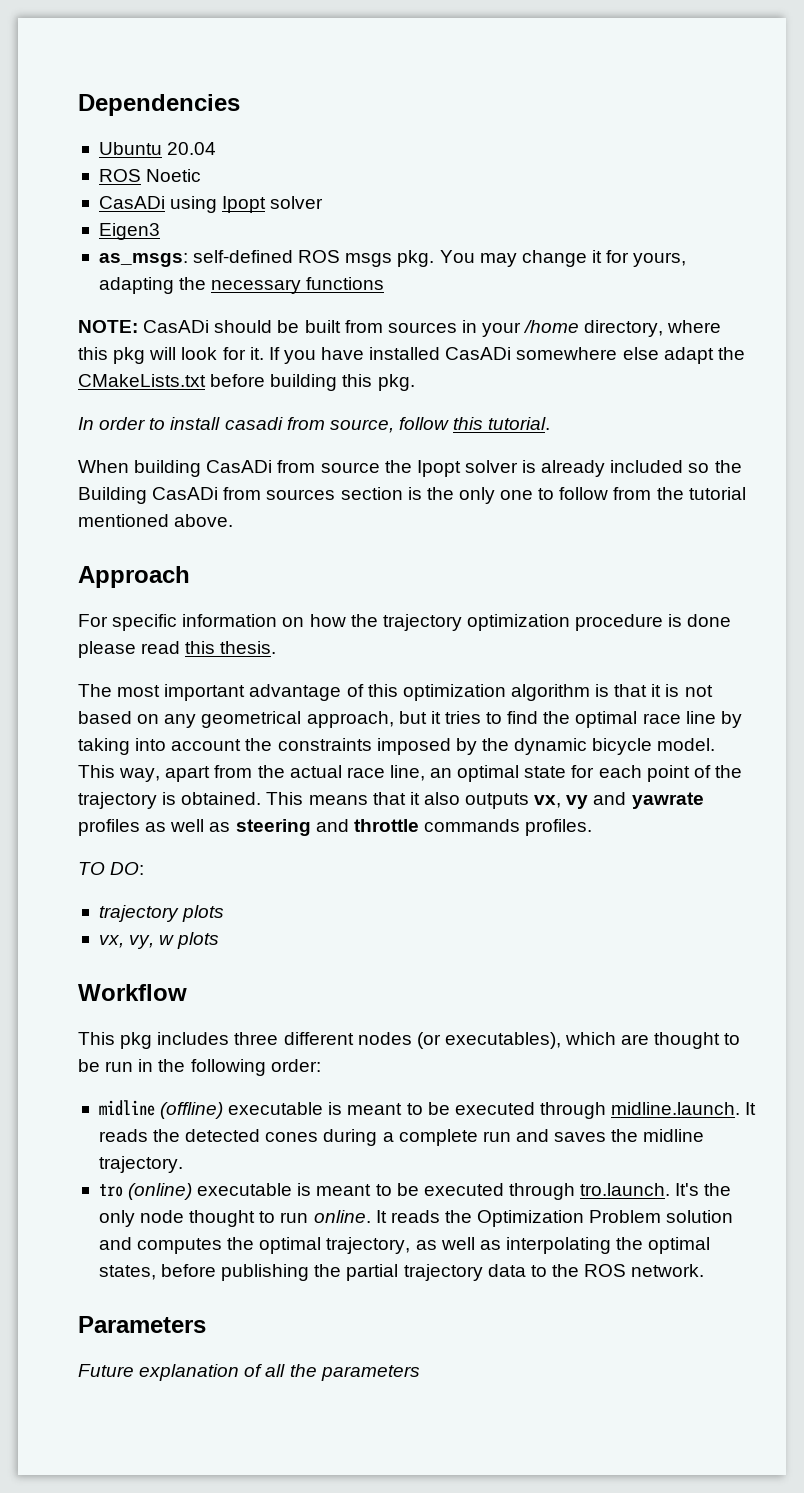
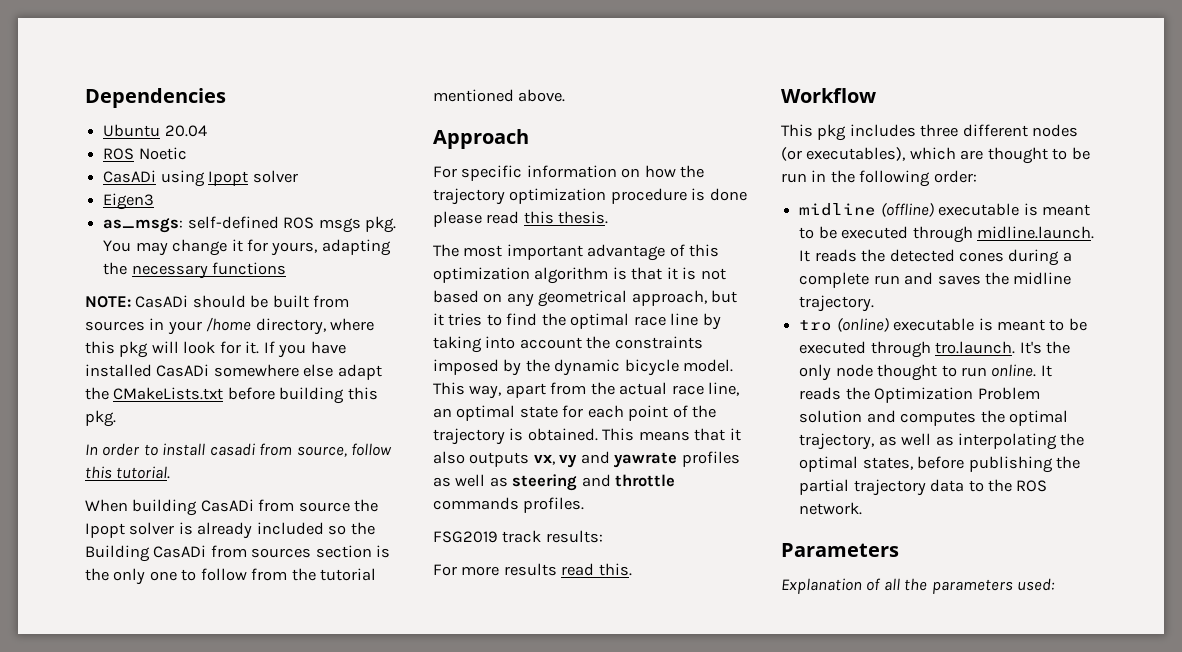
- TO DO:
- trajectory plots
- vx, vy, w plots
+ FSG2019 track results:
+ For more results read this.
- Future explanation of all the parameters
+ Explanation of all the parameters used:

